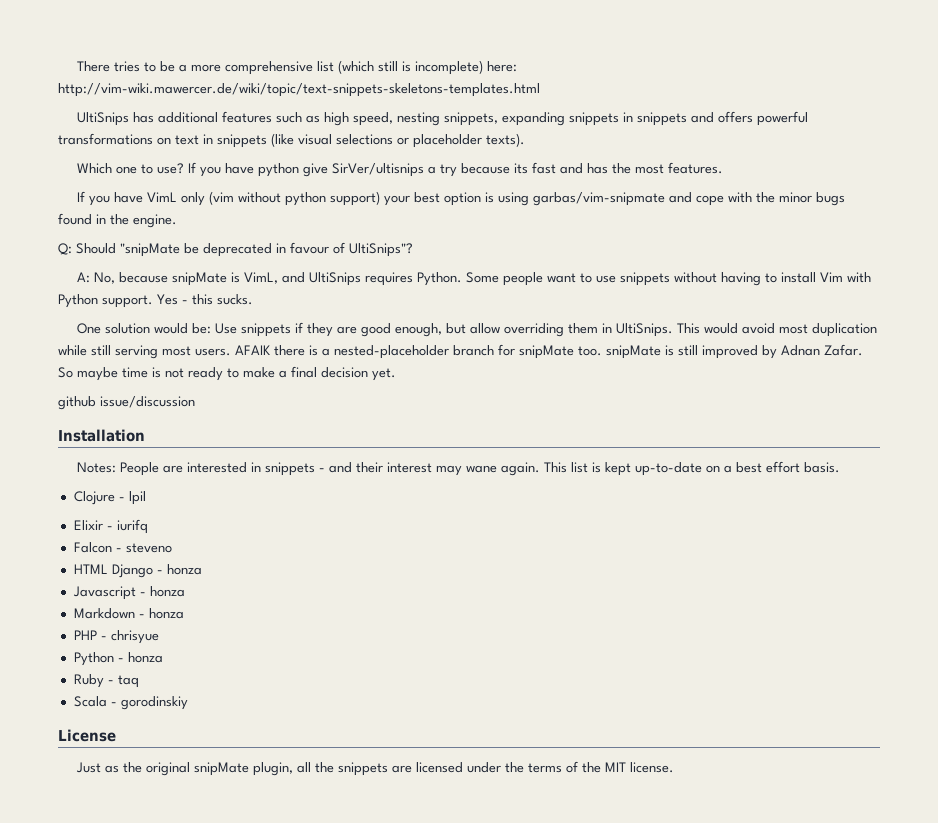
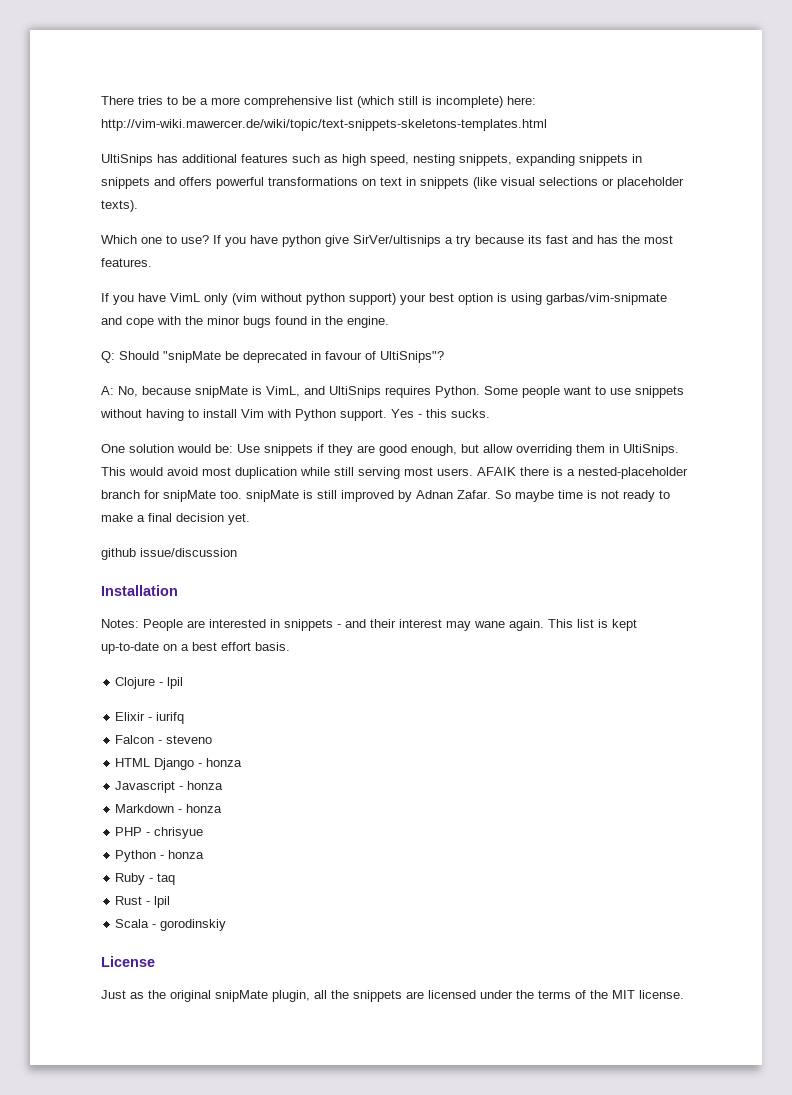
+ Rust - lpil

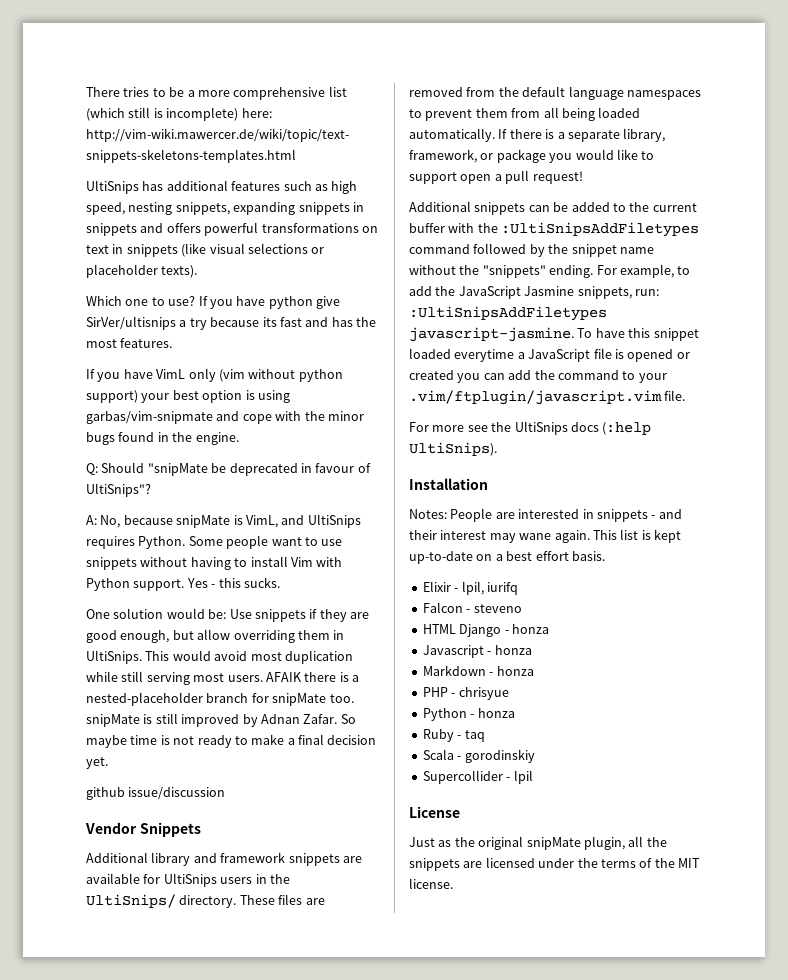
+ Vendor Snippets
+ Additional library and framework snippets are available for UltiSnips users in the UltiSnips/ directory. These files are removed from the default language namespaces to prevent them from all being loaded automatically. If there is a separate library, framework, or package you would like to support open a pull request!
+ Additional snippets can be added to the current buffer with the :UltiSnipsAddFiletypes command followed by the snippet name without the "snippets" ending. For example, to add the JavaScript Jasmine snippets, run: :UltiSnipsAddFiletypes javascript-jasmine. To have this snippet loaded everytime a JavaScript file is opened or created you can add the command to your .vim/ftplugin/javascript.vim file.
+ For more see the UltiSnips docs (:help UltiSnips).
- Clojure - lpil
- Elixir - iurifq
+ Elixir - lpil, iurifq
- Rust - lpil
+ Supercollider - lpil

